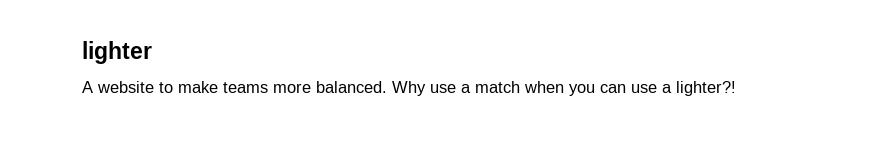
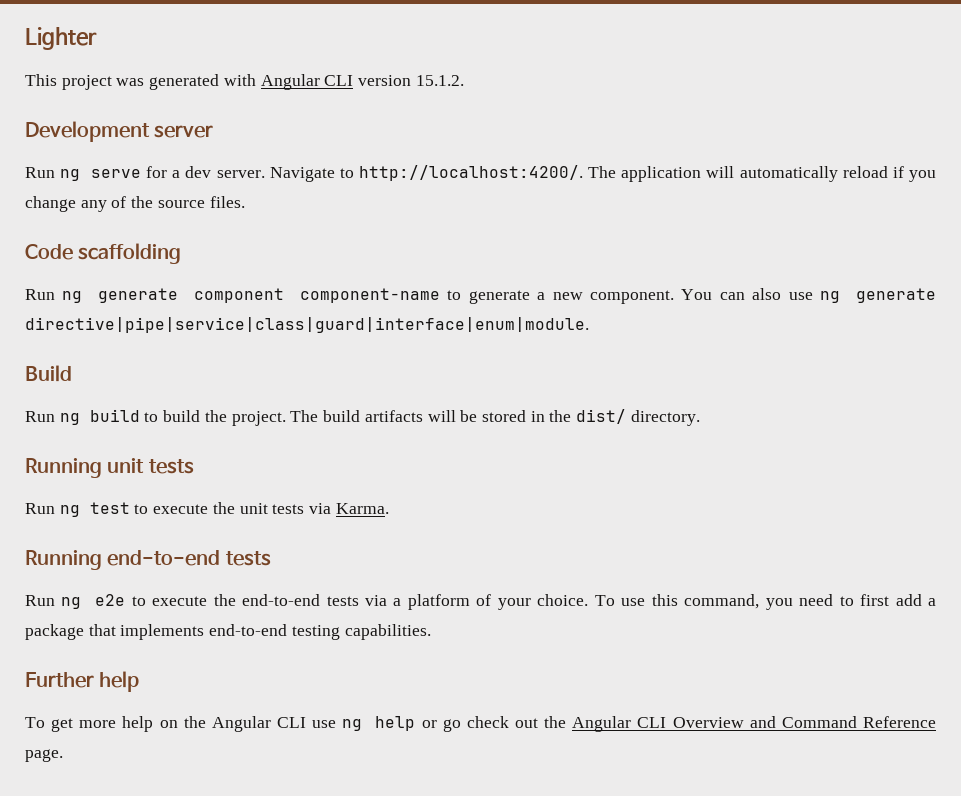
- lighter
- A website to make teams more balanced. Why use a match when you can use a lighter?!
+ Lighter
+ This project was generated with Angular CLI version 15.1.2.
+ Development server
+ Run ng serve for a dev server. Navigate to http://localhost:4200/. The application will automatically reload if you change any of the source files.
+ Code scaffolding
+ Run ng generate component component-name to generate a new component. You can also use ng generate directive|pipe|service|class|guard|interface|enum|module.
+ Build
+ Run ng build to build the project. The build artifacts will be stored in the dist/ directory.
+ Running unit tests
+ Run ng test to execute the unit tests via Karma.
+ Running end-to-end tests
+ Run ng e2e to execute the end-to-end tests via a platform of your choice. To use this command, you need to first add a package that implements end-to-end testing capabilities.
+ Further help
+ To get more help on the Angular CLI use ng help or go check out the Angular CLI Overview and Command Reference page.

